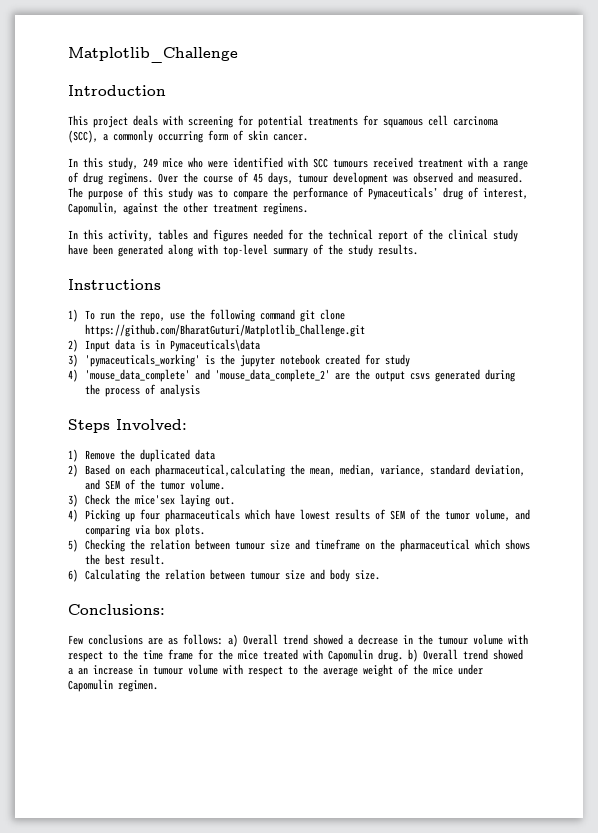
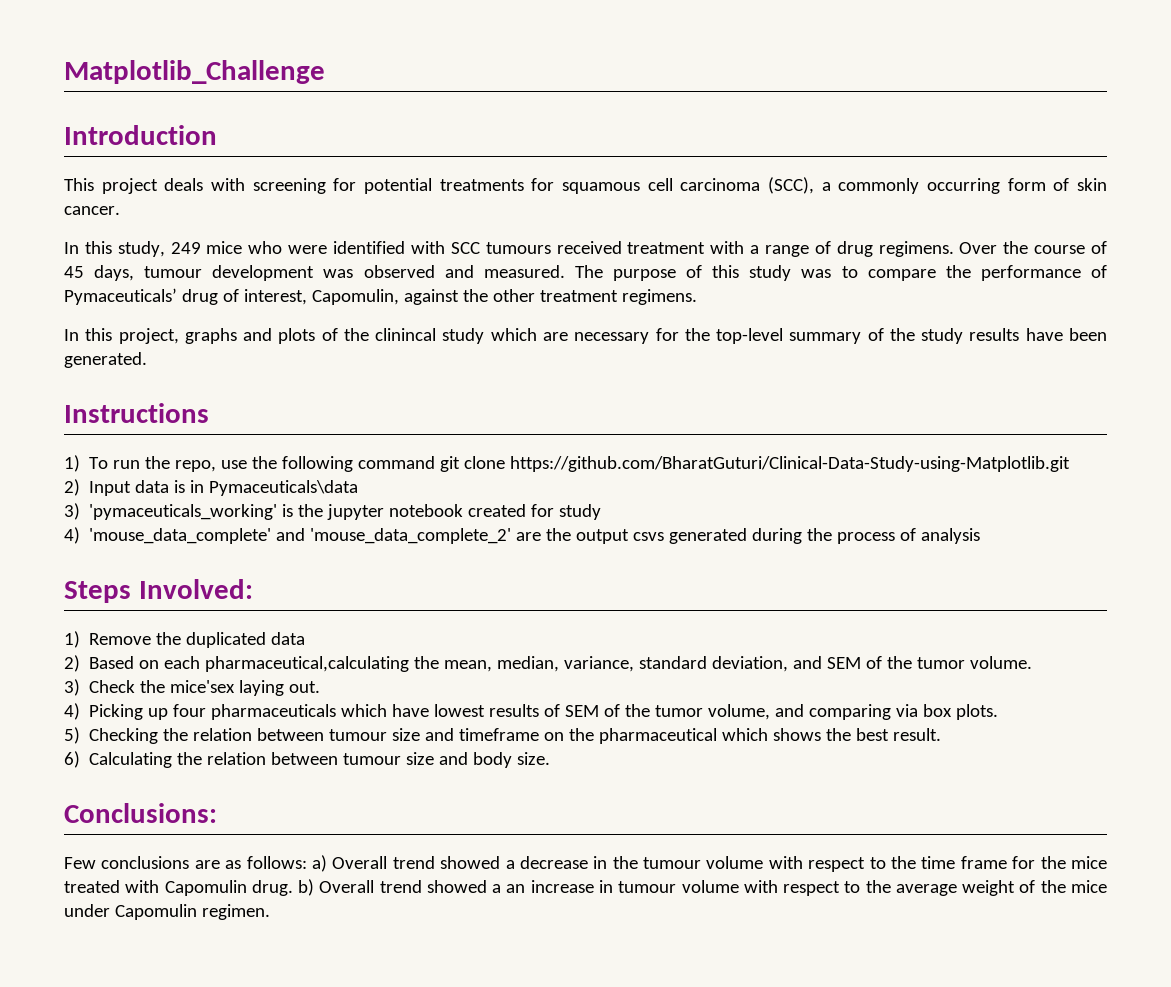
- In this activity, tables and figures needed for the technical report of the clinical study have been generated along with top-level summary of the study results.
+ In this project, graphs and plots of the clinincal study which are necessary for the top-level summary of the study results have been generated.
- 1) To run the repo, use the following command git clone https://github.com/BharatGuturi/Matplotlib_Challenge.git
+ 1) To run the repo, use the following command git clone https://github.com/BharatGuturi/Clinical-Data-Study-using-Matplotlib.git

